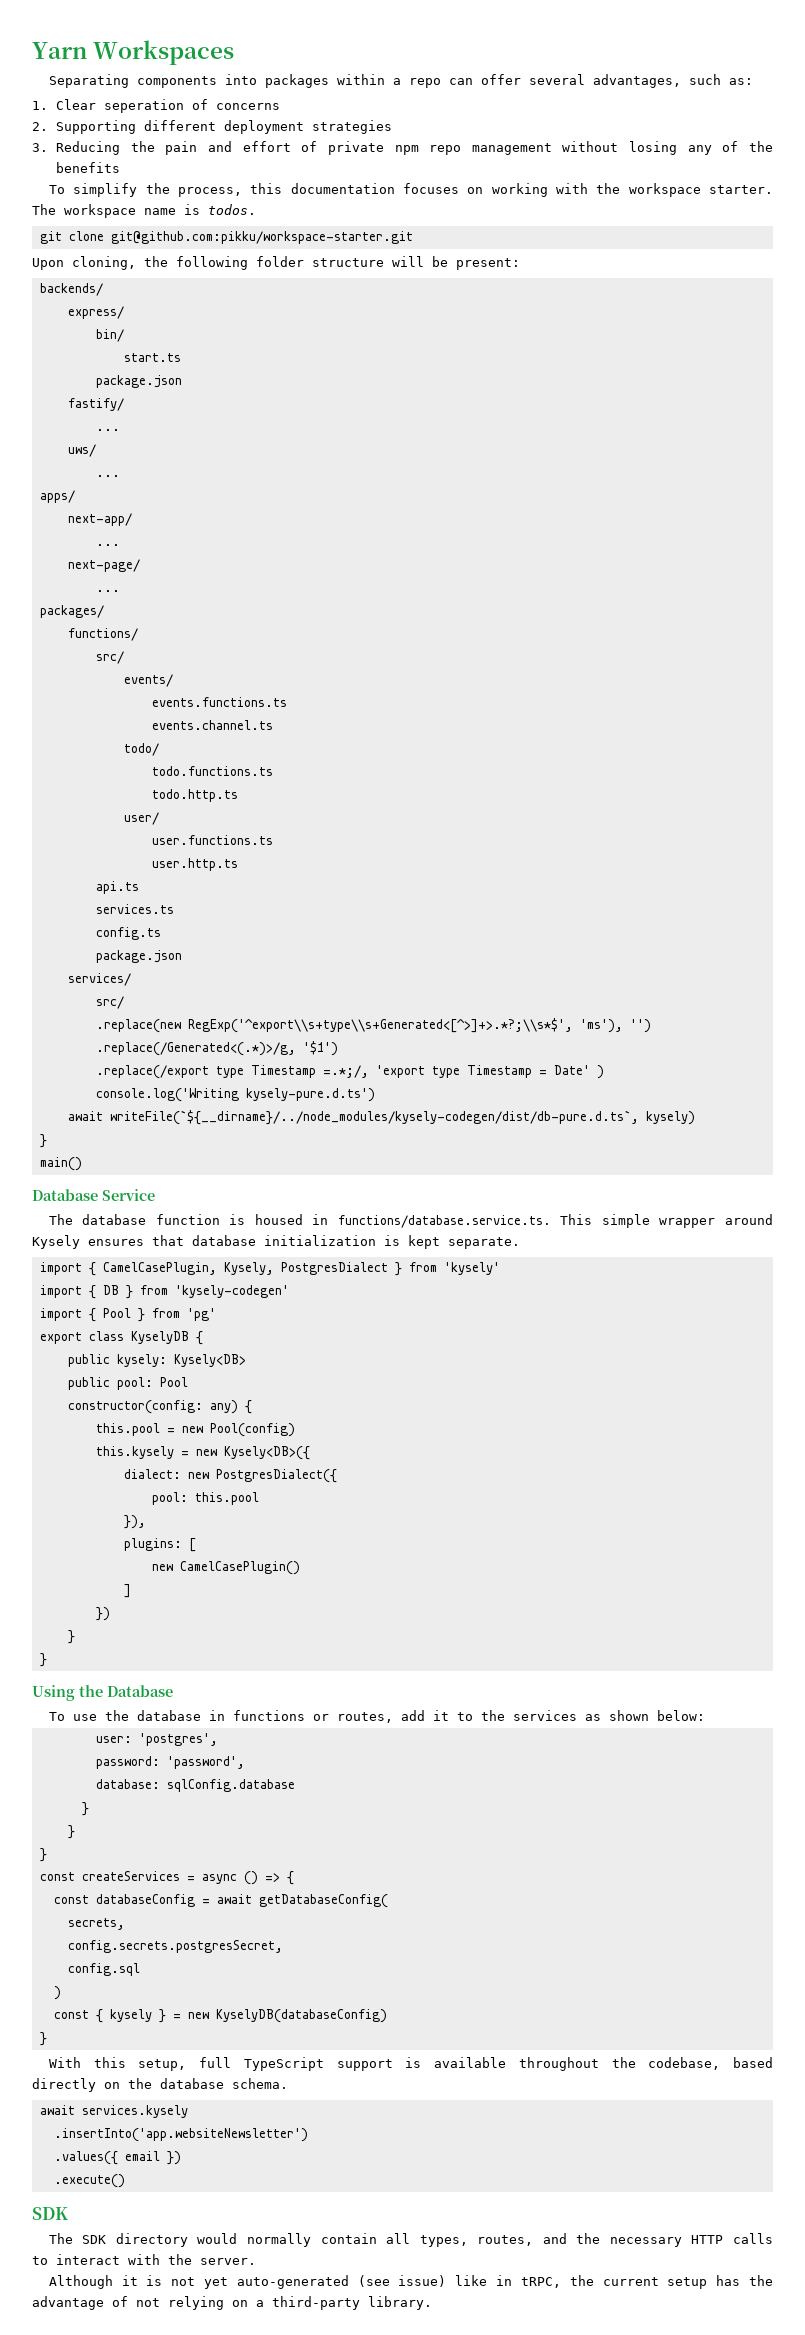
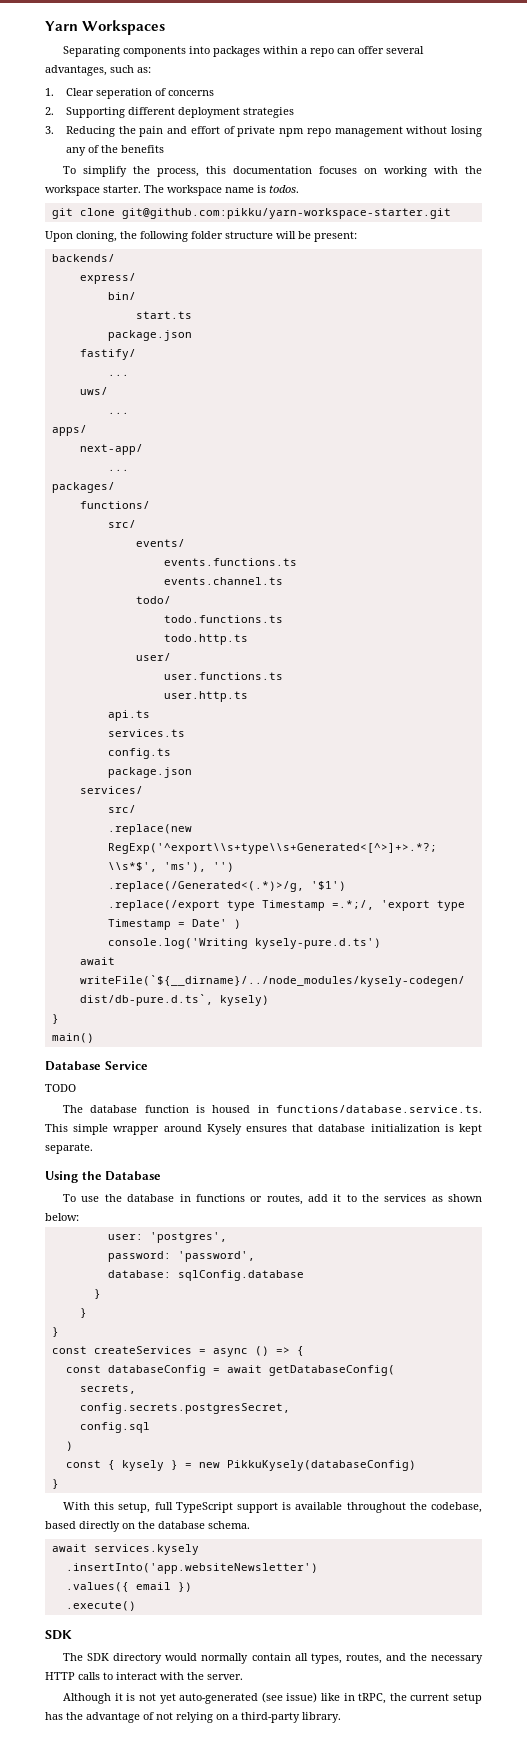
- git clone git@github.com:pikku/workspace-starter.git
+ git clone git@github.com:pikku/yarn-workspace-starter.git
- next-page/
- ...
+ TODO
- import { CamelCasePlugin, Kysely, PostgresDialect } from 'kysely'
- import { DB } from 'kysely-codegen'
- import { Pool } from 'pg'
- export class KyselyDB {
- public kysely: Kysely<DB>
- public pool: Pool
- constructor(config: any) {
- this.pool = new Pool(config)
- this.kysely = new Kysely<DB>({
- dialect: new PostgresDialect({
- pool: this.pool
- }),
- plugins: [
- new CamelCasePlugin()
- ]
- })
- }
- }
- const { kysely } = new KyselyDB(databaseConfig)
+ const { kysely } = new PikkuKysely(databaseConfig)

